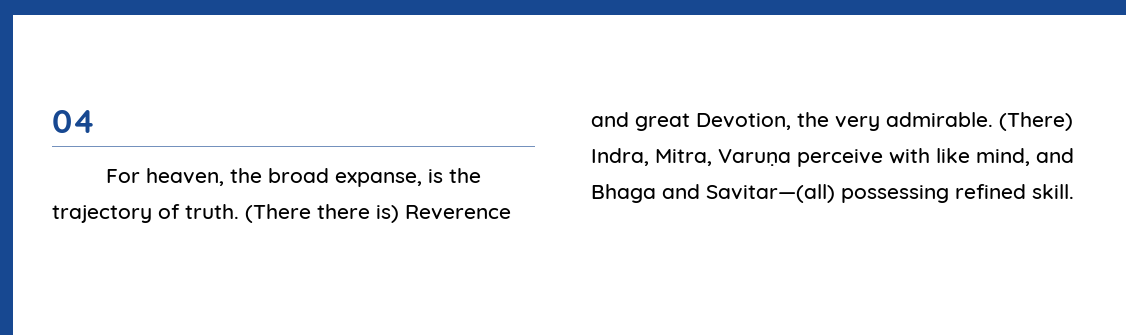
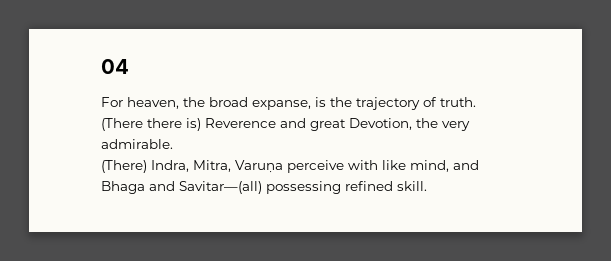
- (There there is) Reverence and great Devotion, the very admirable. (There) Indra, Mitra, Varuṇa perceive with like mind, and Bhaga and Savitar—(all) possessing refined skill.
+ (There there is) Reverence and great Devotion, the very admirable.
+ (There) Indra, Mitra, Varuṇa perceive with like mind, and Bhaga and Savitar—(all) possessing refined skill.

